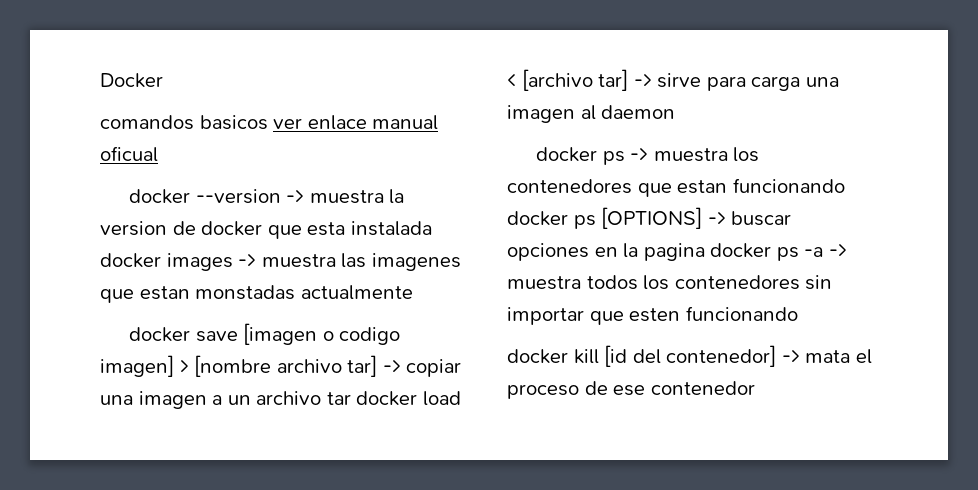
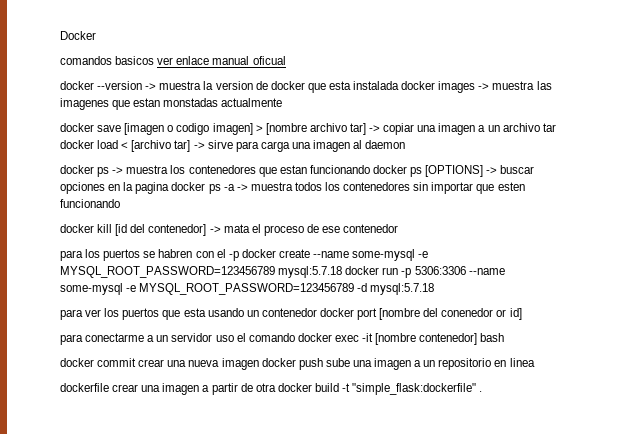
+ para los puertos se habren con el -p docker create --name some-mysql -e MYSQL_ROOT_PASSWORD=123456789 mysql:5.7.18 docker run -p 5306:3306 --name some-mysql -e MYSQL_ROOT_PASSWORD=123456789 -d mysql:5.7.18
+ para ver los puertos que esta usando un contenedor docker port [nombre del conenedor or id]
+ para conectarme a un servidor uso el comando docker exec -it [nombre contenedor] bash
+ docker commit crear una nueva imagen docker push sube una imagen a un repositorio en linea
+ dockerfile crear una imagen a partir de otra docker build -t "simple_flask:dockerfile" .

